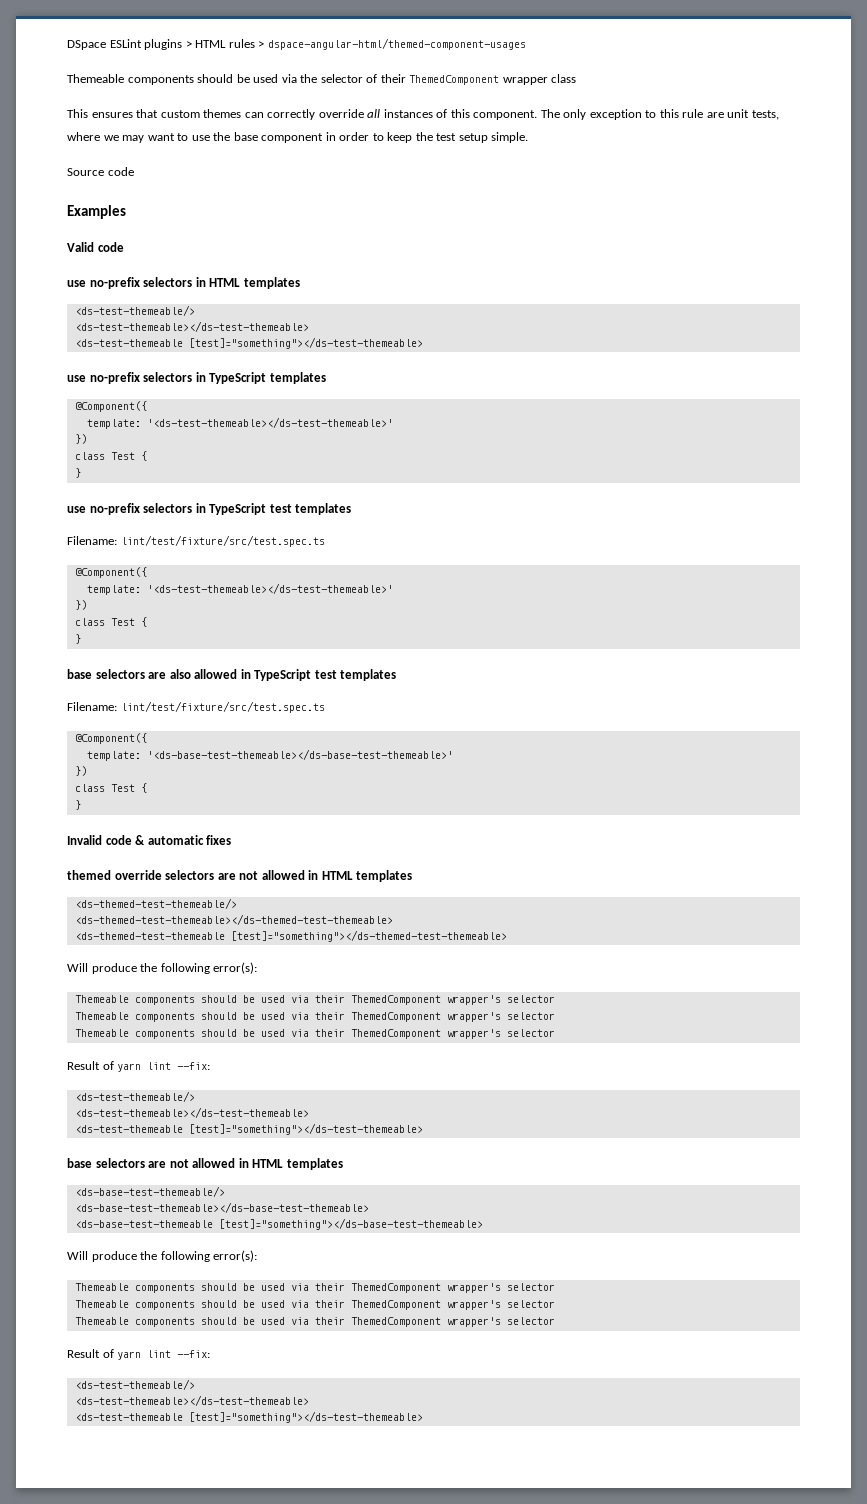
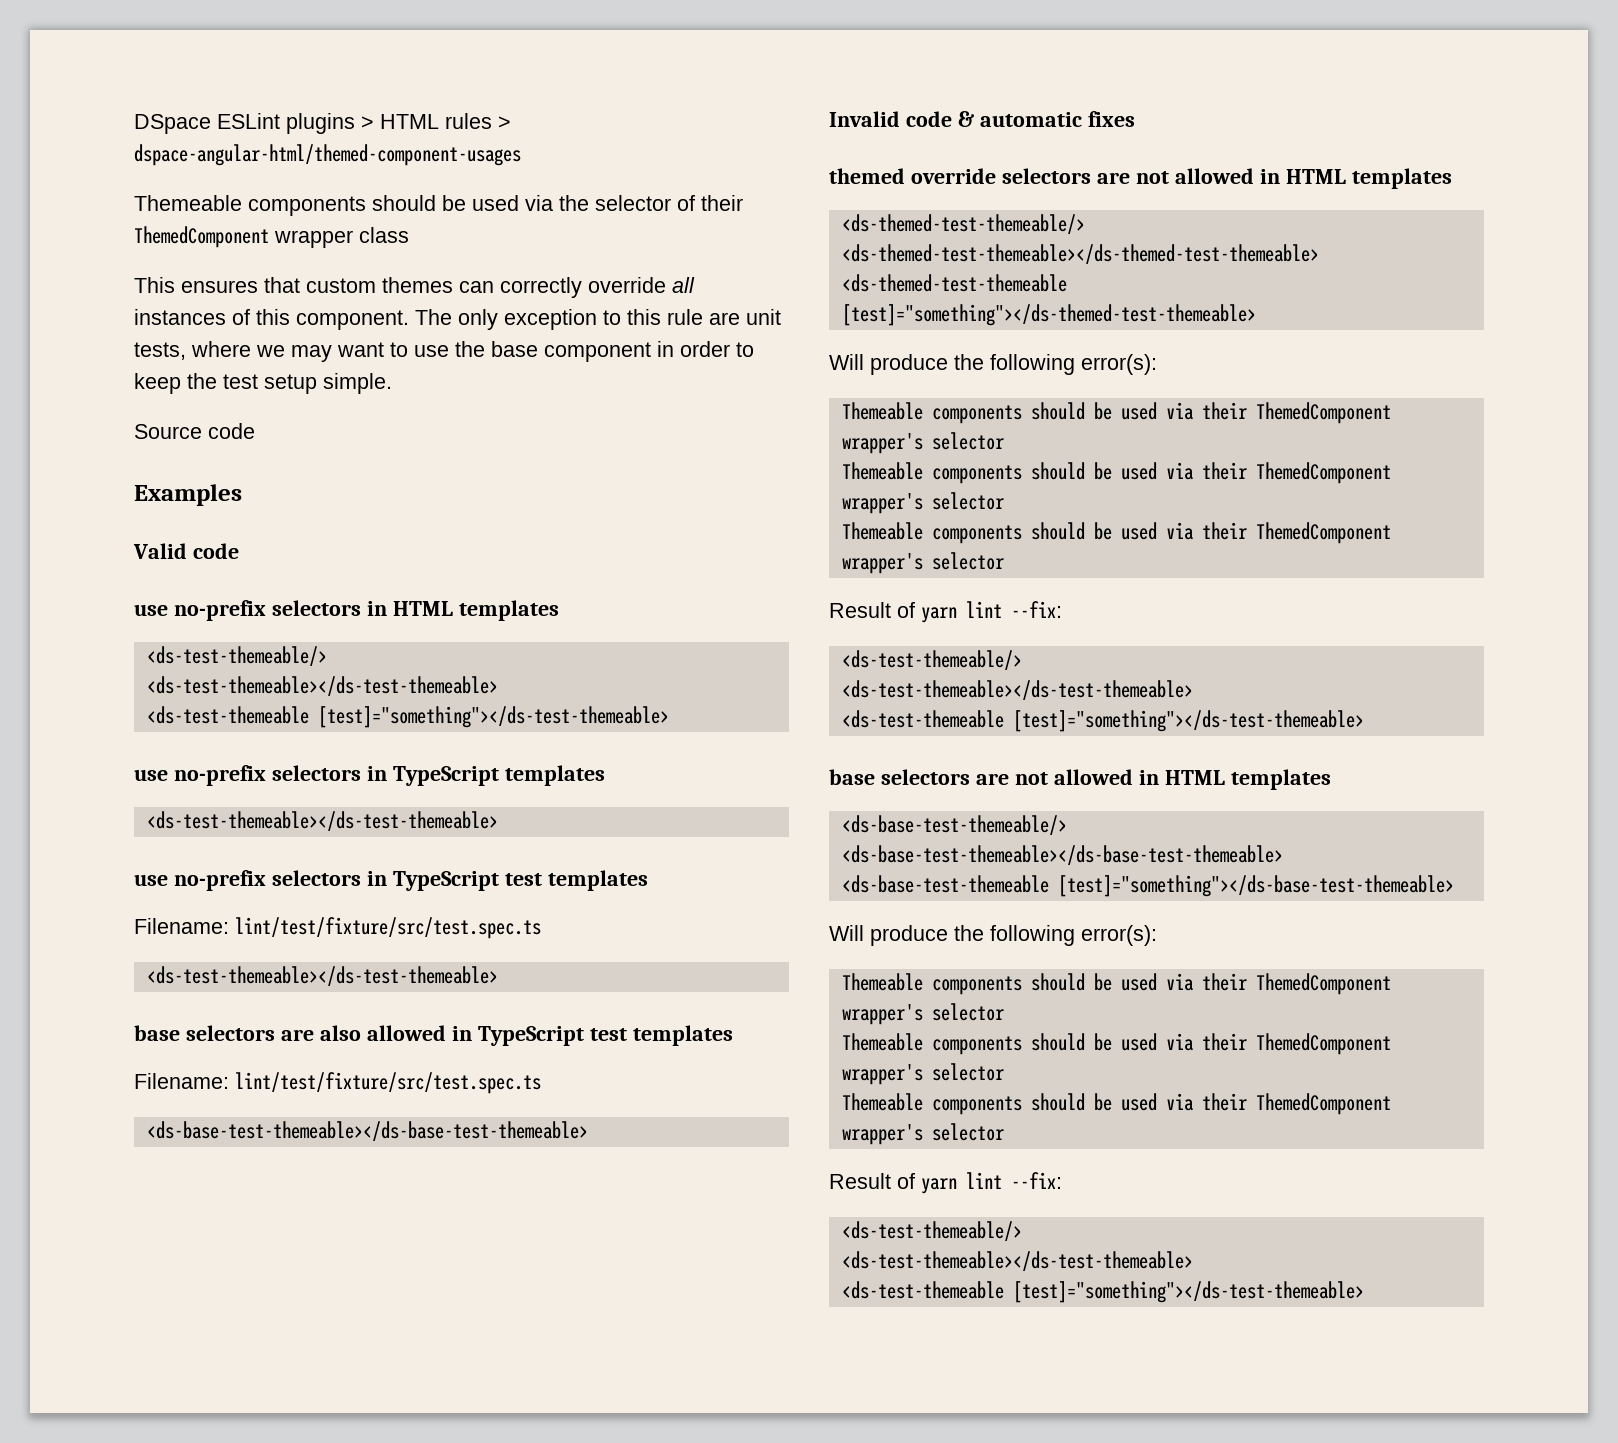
  use no-prefix selectors in TypeScript templates
- @Component({
- template: '<ds-test-themeable></ds-test-themeable>'
- })
- class Test {
- }
+ <ds-test-themeable></ds-test-themeable>
  use no-prefix selectors in TypeScript test templates
  Filename: lint/test/fixture/src/test.spec.ts
- @Component({
- template: '<ds-test-themeable></ds-test-themeable>'
- })
- class Test {
- }
+ <ds-test-themeable></ds-test-themeable>
  base selectors are also allowed in TypeScript test templates
  Filename: lint/test/fixture/src/test.spec.ts
- @Component({
- template: '<ds-base-test-themeable></ds-base-test-themeable>'
- })
- class Test {
- }
+ <ds-base-test-themeable></ds-base-test-themeable>

